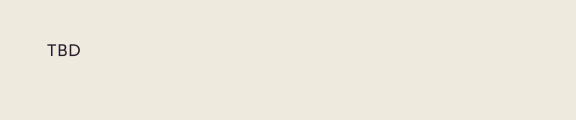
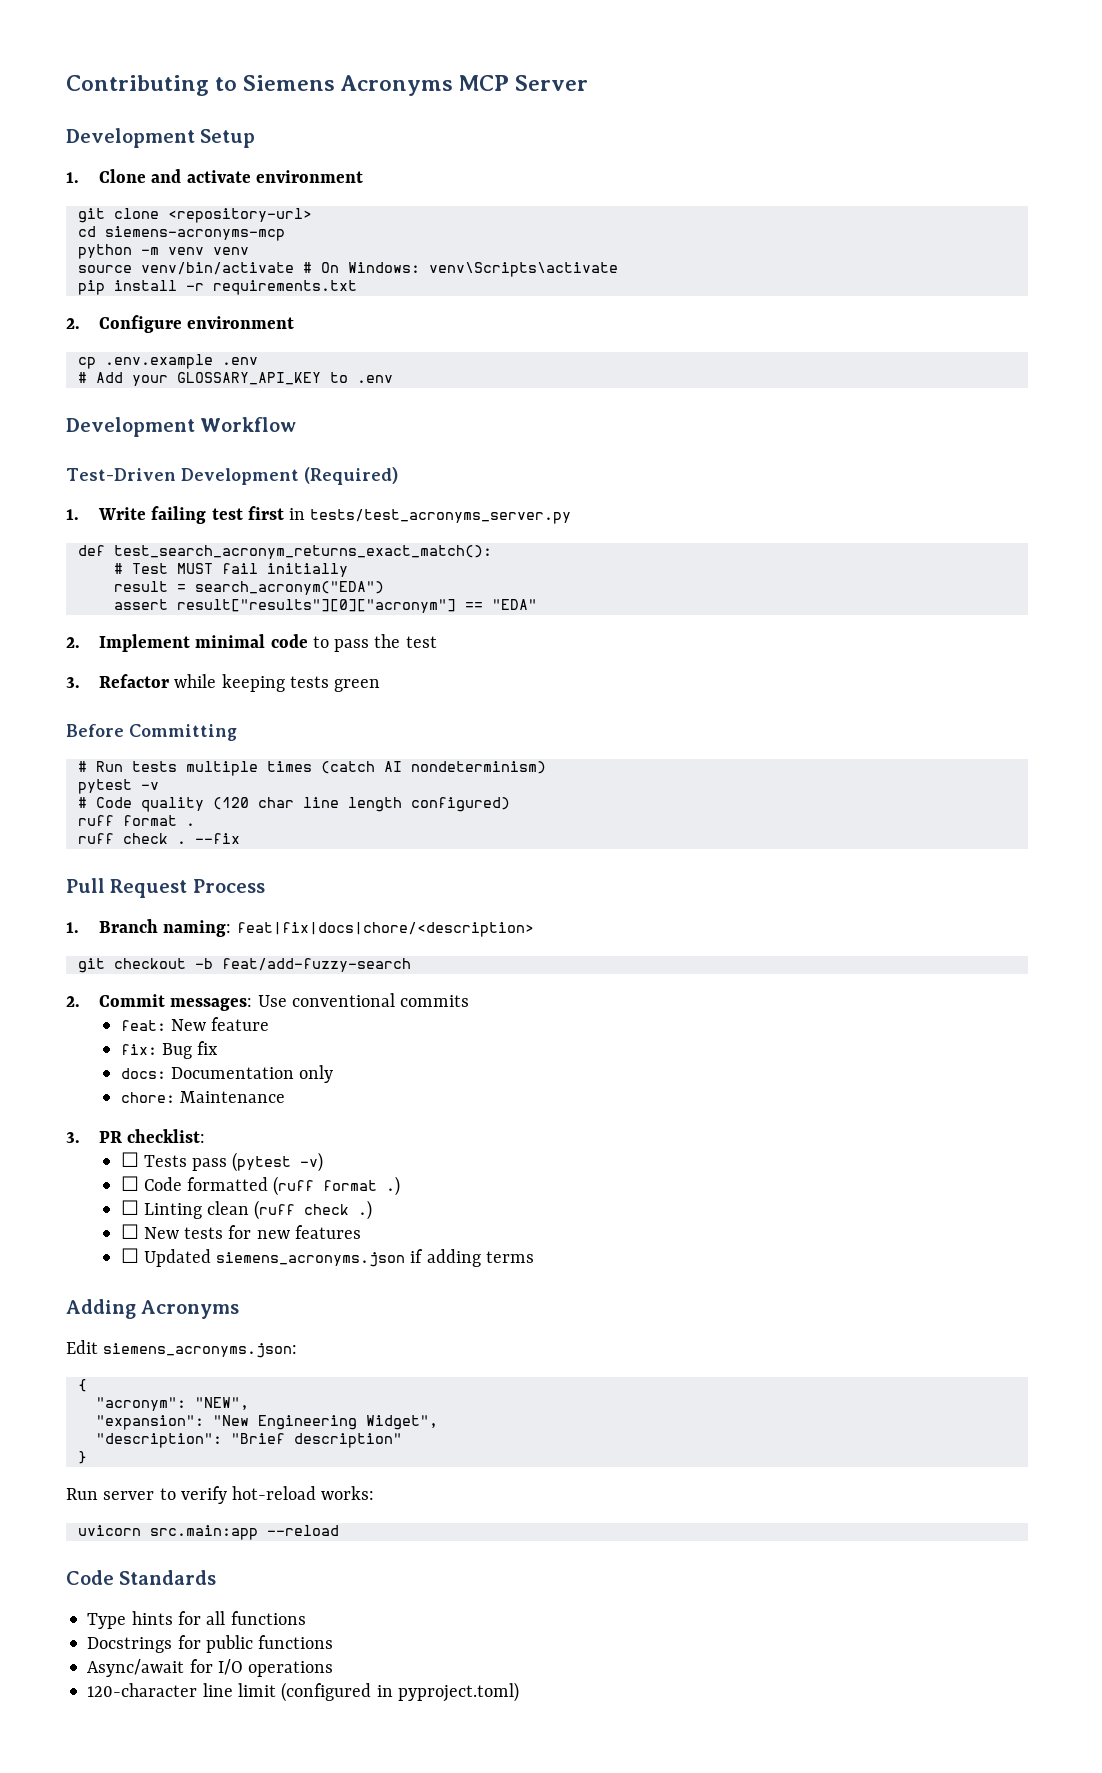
- TBD
+ Contributing to Siemens Acronyms MCP Server
+ Development Setup
+ 1. Clone and activate environment
+ git clone <repository-url>
+ cd siemens-acronyms-mcp
+ python -m venv venv
+ source venv/bin/activate # On Windows: venv\Scripts\activate
+ pip install -r requirements.txt
+ 2. Configure environment
+ cp .env.example .env
+ # Add your GLOSSARY_API_KEY to .env
+ Development Workflow
+ Test-Driven Development (Required)
+ 1. Write failing test first in tests/test_acronyms_server.py
+ def test_search_acronym_returns_exact_match():
+ # Test MUST fail initially
+ result = search_acronym("EDA")
+ assert result["results"][0]["acronym"] == "EDA"
+ 2. Implement minimal code to pass the test
+ 3. Refactor while keeping tests green
+ Before Committing
+ # Run tests multiple times (catch AI nondeterminism)
+ pytest -v
+ # Code quality (120 char line length configured)
+ ruff format .
+ ruff check . --fix
+ Pull Request Process
+ 1. Branch naming: feat|fix|docs|chore/<description>
+ git checkout -b feat/add-fuzzy-search
+ 2. Commit messages: Use conventional commits
+ feat: New feature
+ fix: Bug fix
+ docs: Documentation only
+ chore: Maintenance
+ 3. PR checklist:
+ ☐ Tests pass (pytest -v)
+ ☐ Code formatted (ruff format .)
+ ☐ Linting clean (ruff check .)
+ ☐ New tests for new features
+ ☐ Updated siemens_acronyms.json if adding terms
+ Adding Acronyms
+ Edit siemens_acronyms.json:
+ {
+ "acronym": "NEW",
+ "expansion": "New Engineering Widget",
+ "description": "Brief description"
+ }
+ Run server to verify hot-reload works:
+ uvicorn src.main:app --reload
+ Code Standards
+ Type hints for all functions
+ Docstrings for public functions
+ Async/await for I/O operations
+ 120-character line limit (configured in pyproject.toml)

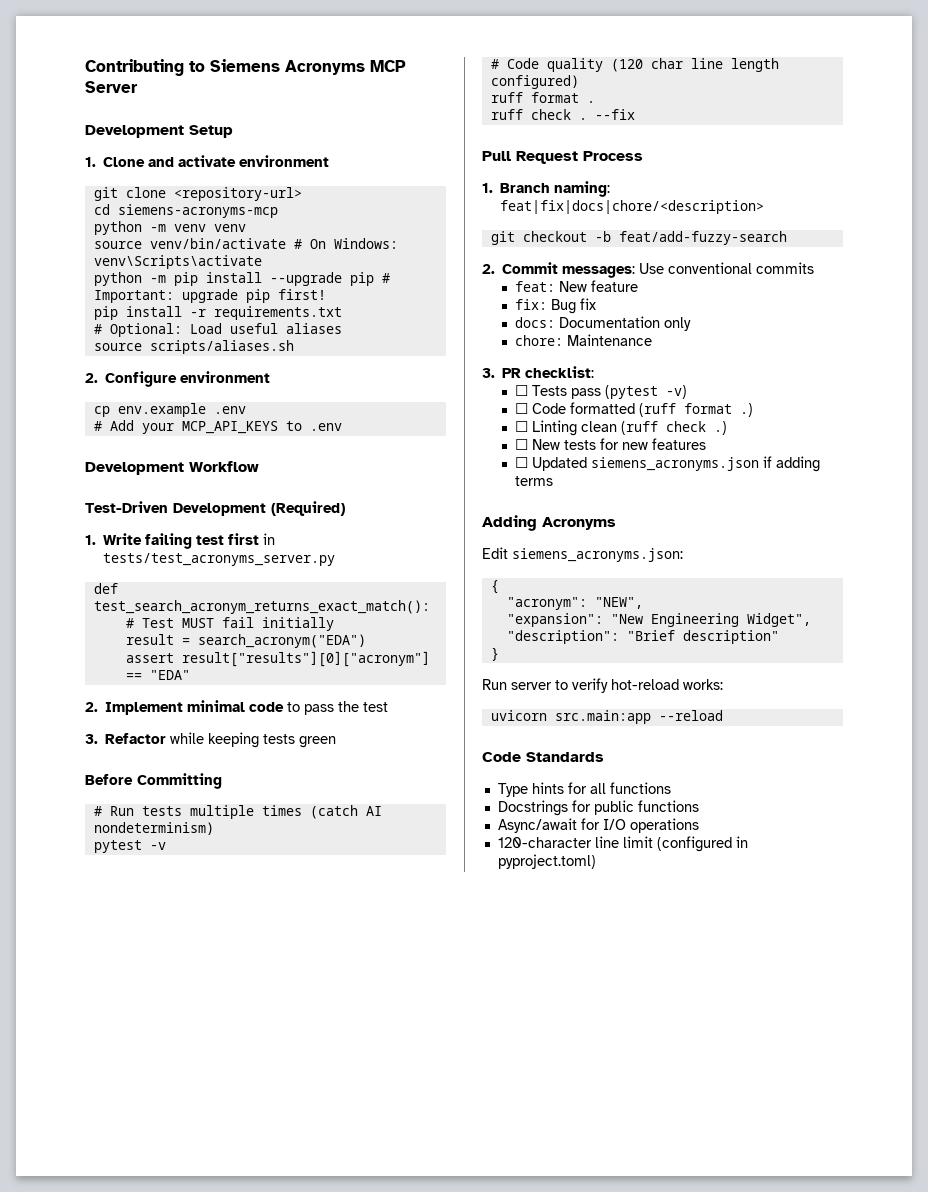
+ python -m pip install --upgrade pip # Important: upgrade pip first!
  pip install -r requirements.txt
+ # Optional: Load useful aliases
+ source scripts/aliases.sh
- cp .env.example .env
+ cp env.example .env
- # Add your GLOSSARY_API_KEY to .env
+ # Add your MCP_API_KEYS to .env

